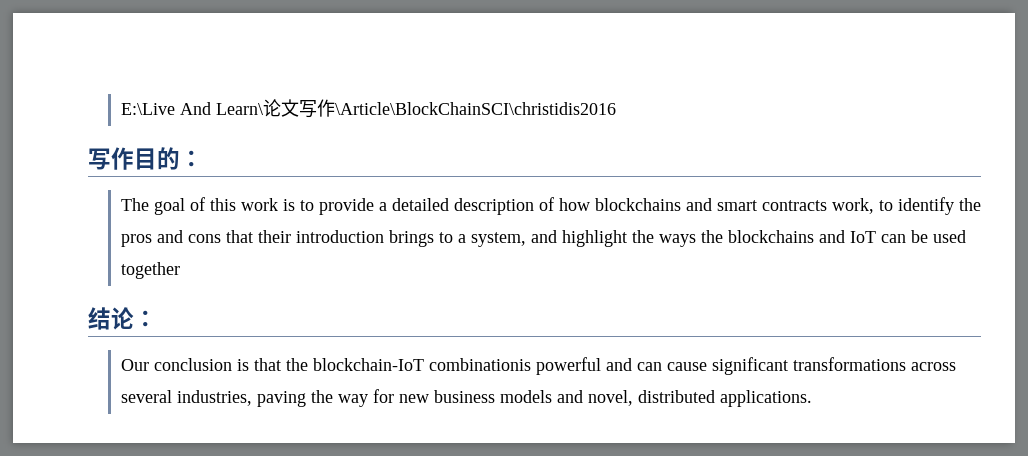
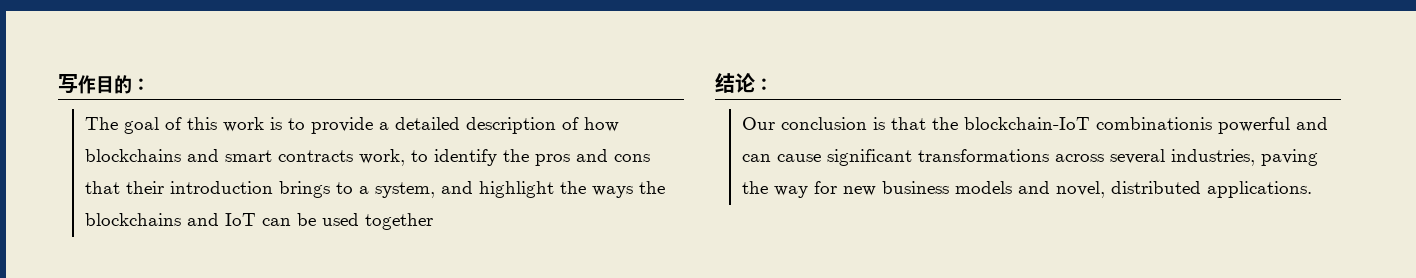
- E:\Live And Learn\论文写作\Article\BlockChainSCI\christidis2016

